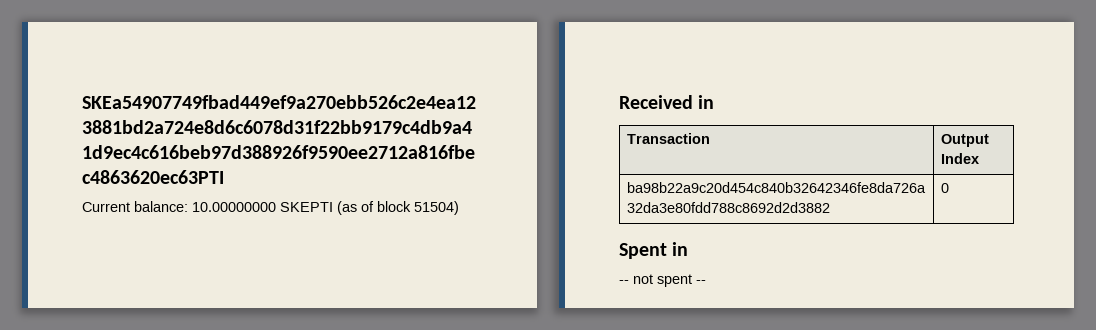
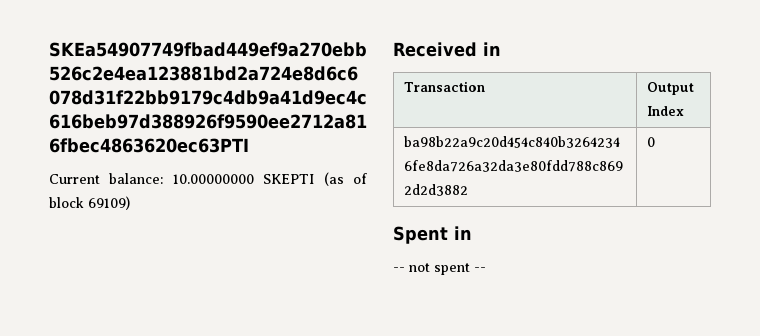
- Current balance: 10.00000000 SKEPTI (as of block 51504)
+ Current balance: 10.00000000 SKEPTI (as of block 69109)

